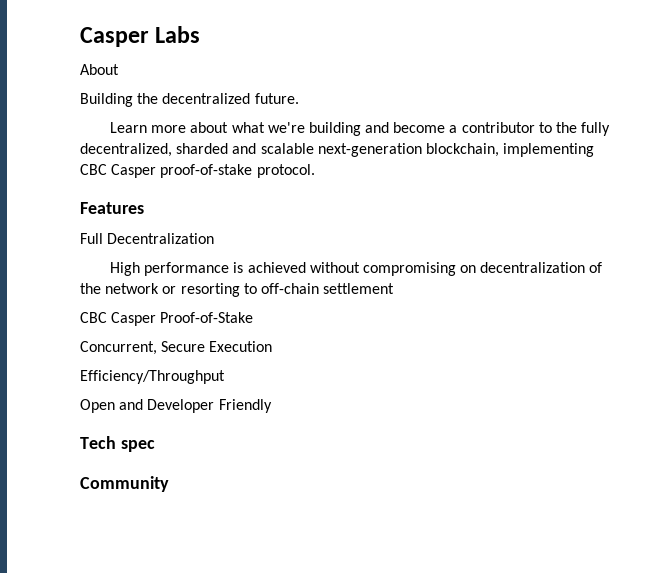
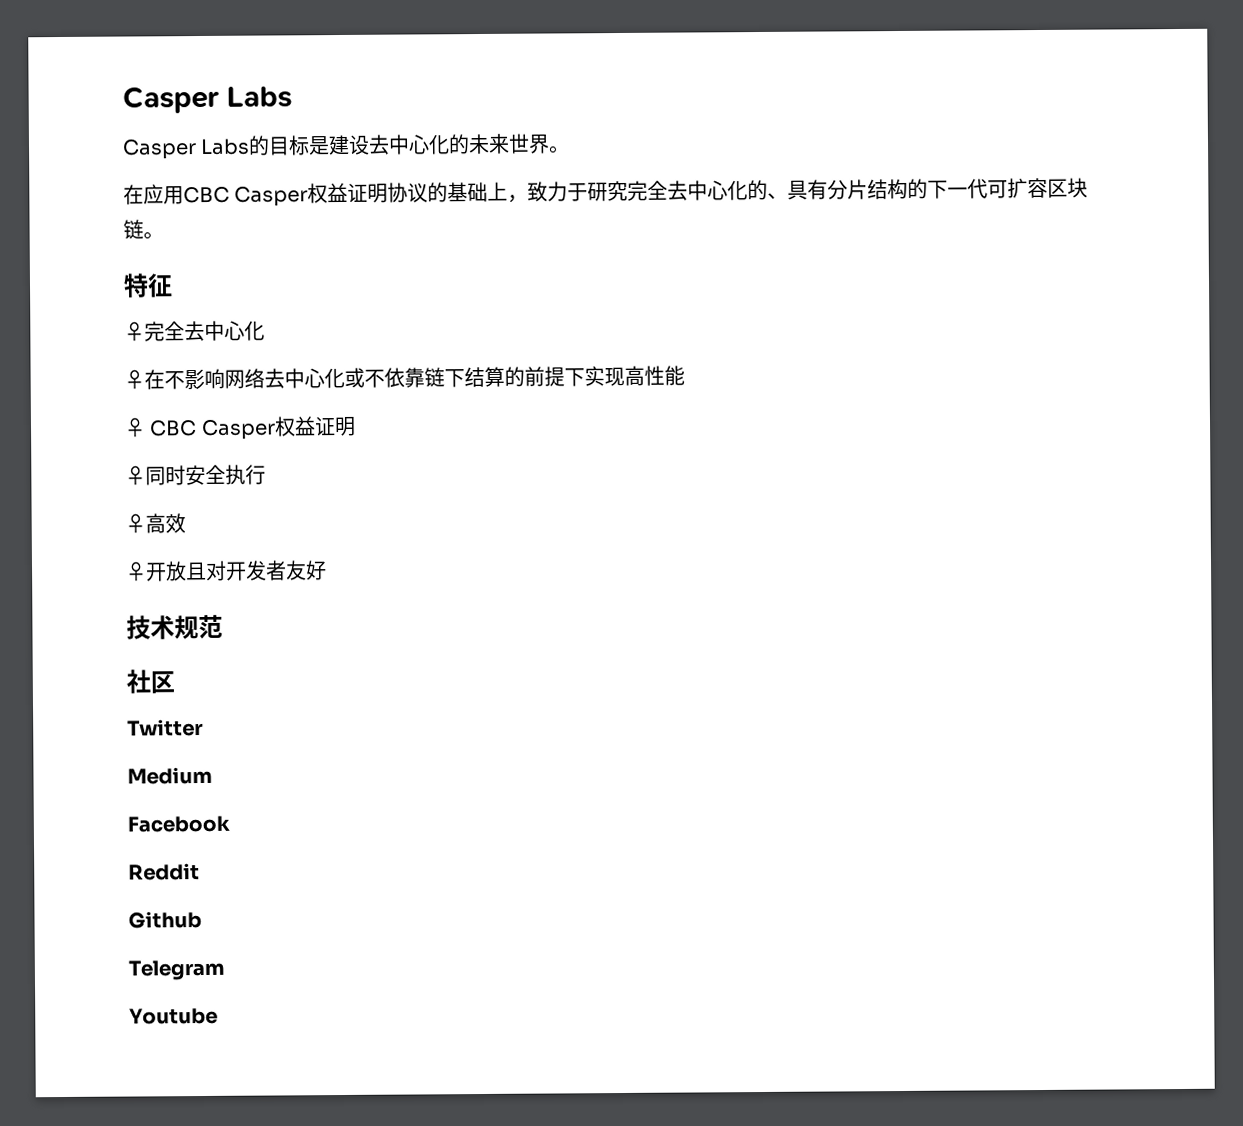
- About
- Building the decentralized future.
- Learn more about what we're building and become a contributor to the fully decentralized, sharded and scalable next-generation blockchain, implementing CBC Casper proof-of-stake protocol.
- Features
- Full Decentralization
- High performance is achieved without compromising on decentralization of the network or resorting to off-chain settlement
- CBC Casper Proof-of-Stake
- Concurrent, Secure Execution
- Efficiency/Throughput
- Open and Developer Friendly
- Tech spec
- Community
+ Casper Labs的目标是建设去中心化的未来世界。
+ 在应用CBC Casper权益证明协议的基础上，致力于研究完全去中心化的、具有分片结构的下一代可扩容区块链。
+ 特征
+ ♀完全去中心化
+ ♀在不影响网络去中心化或不依靠链下结算的前提下实现高性能
+ ♀ CBC Casper权益证明
+ ♀同时安全执行
+ ♀高效
+ ♀开放且对开发者友好
+ 技术规范
+ 社区
+ Twitter
+ Medium
+ Facebook
+ Reddit
+ Github
+ Telegram
+ Youtube

